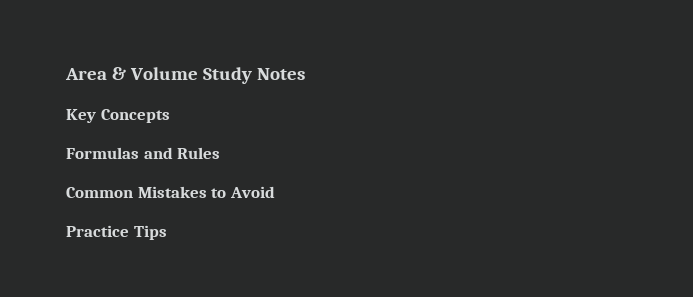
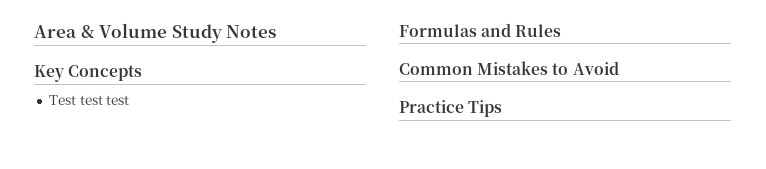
+ Test test test

